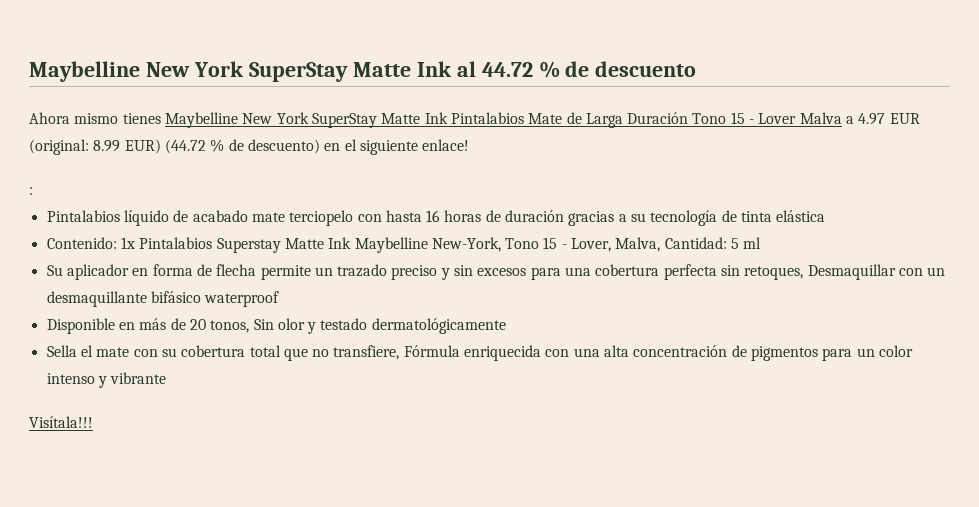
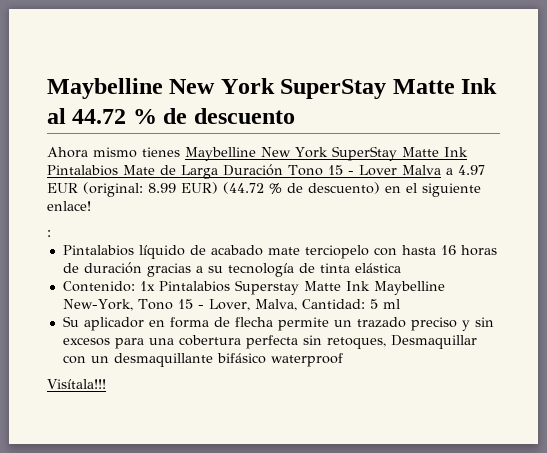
- Disponible en más de 20 tonos, Sin olor y testado dermatológicamente
- Sella el mate con su cobertura total que no transfiere, Fórmula enriquecida con una alta concentración de pigmentos para un color intenso y vibrante

